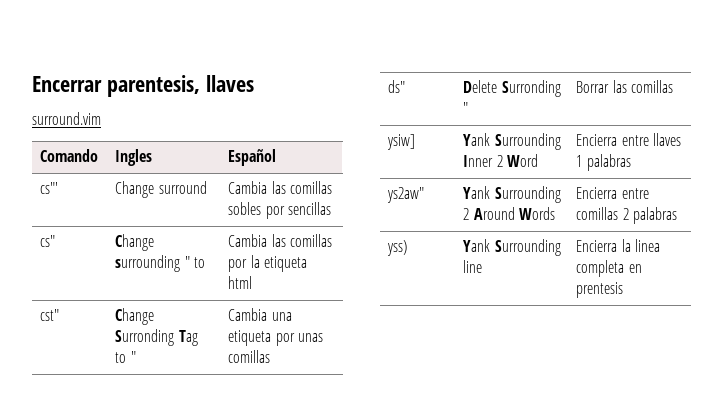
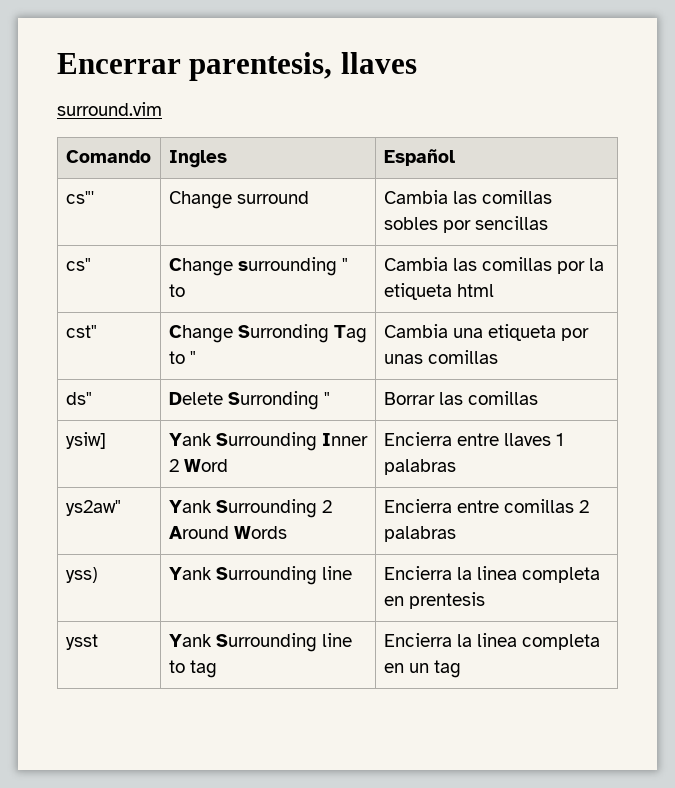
+ ysst | Yank Surrounding line to tag | Encierra la linea completa en un tag

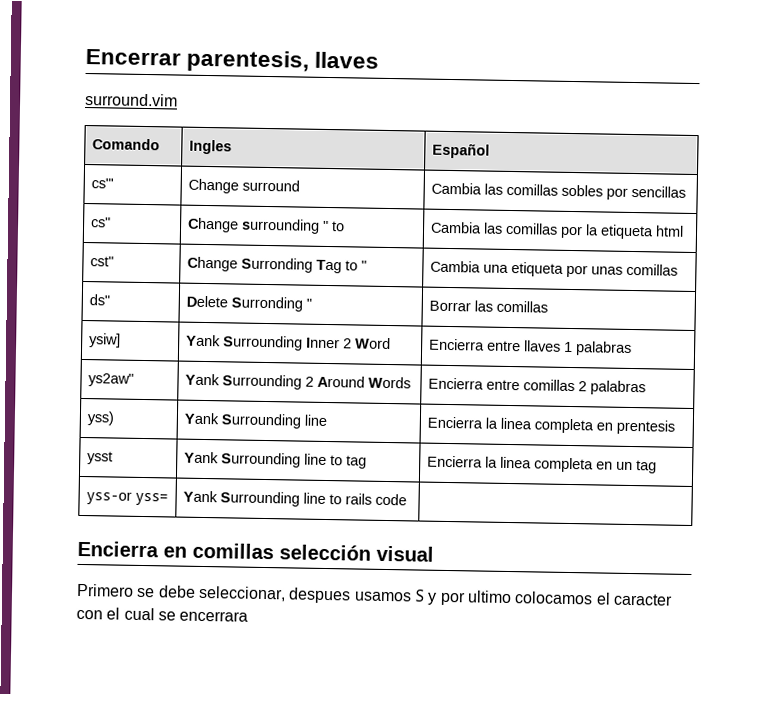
+ yss-or yss= | Yank Surrounding line to rails code |
+ Encierra en comillas selección visual
+ Primero se debe seleccionar, despues usamos S y por ultimo colocamos el caracter con el cual se encerrara

